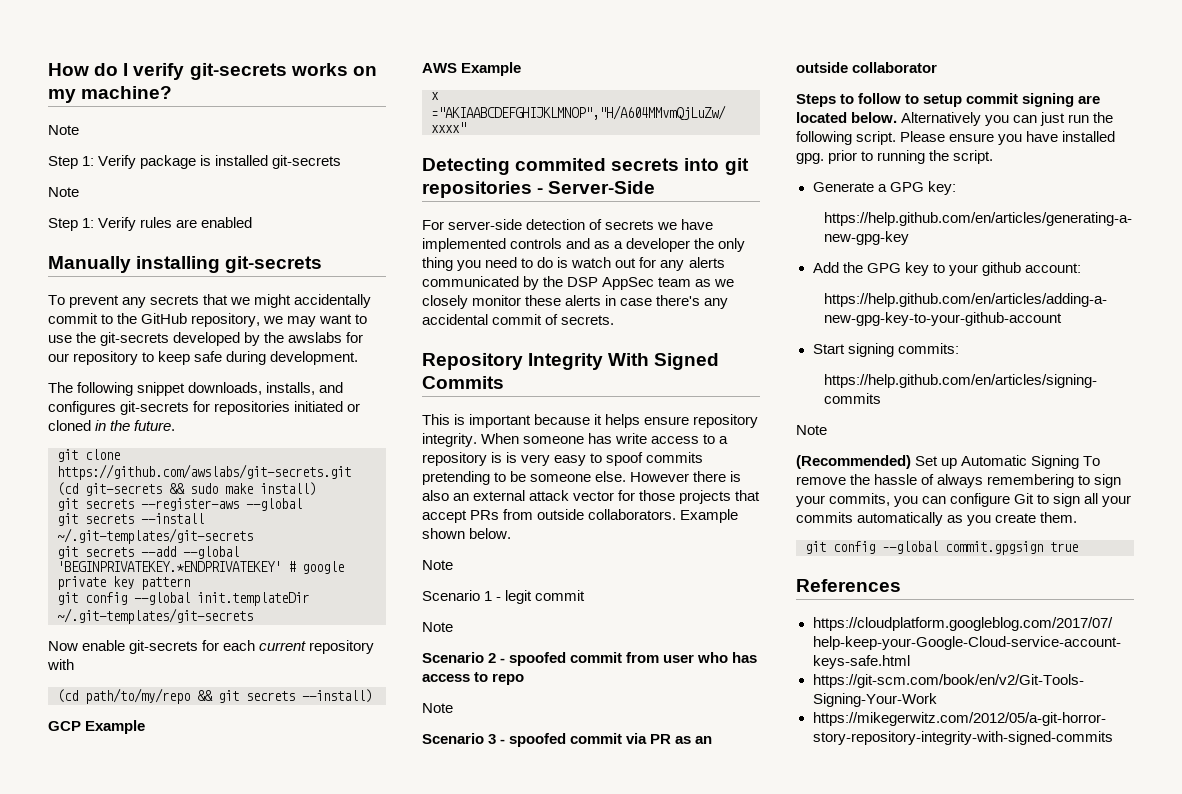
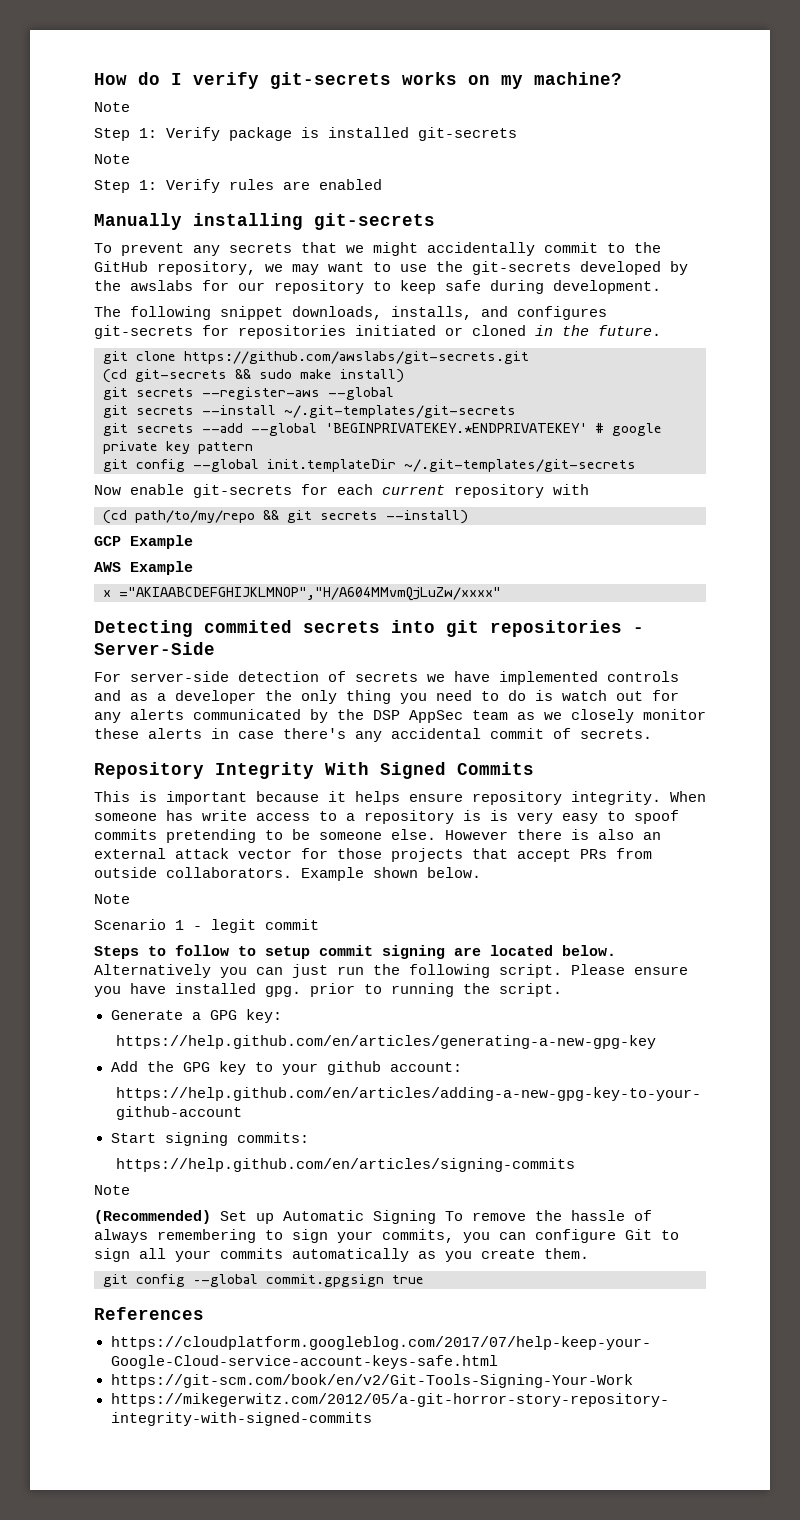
  Scenario 1 - legit commit
- Note
- Scenario 2 - spoofed commit from user who has access to repo
- Note
- Scenario 3 - spoofed commit via PR as an outside collaborator

